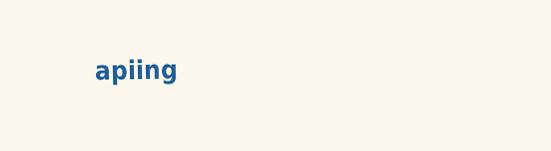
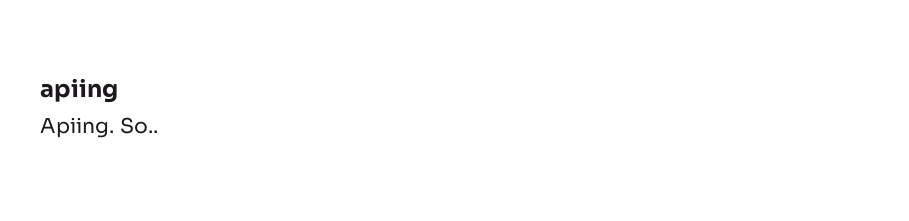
+ Apiing. So..

